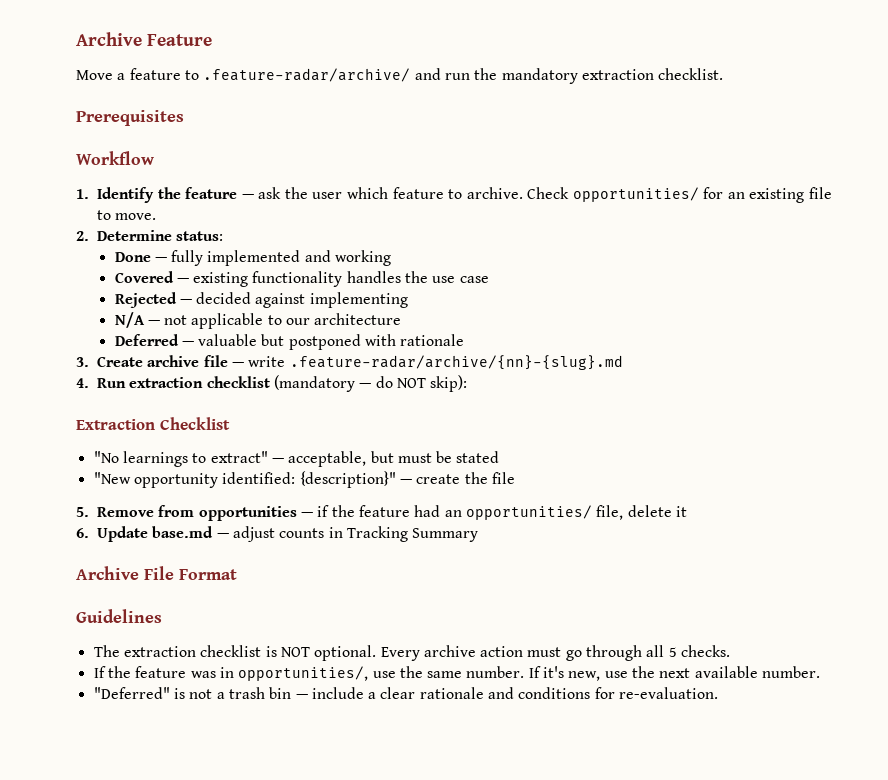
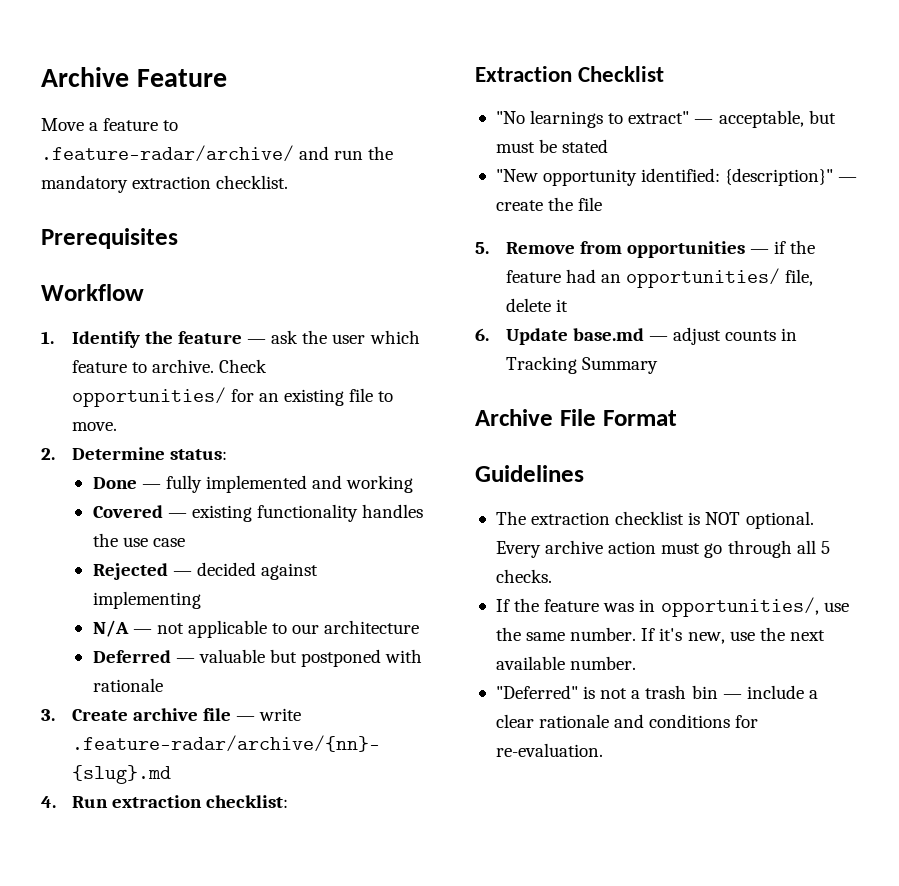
- 4. Run extraction checklist (mandatory — do NOT skip):
+ 4. Run extraction checklist:

